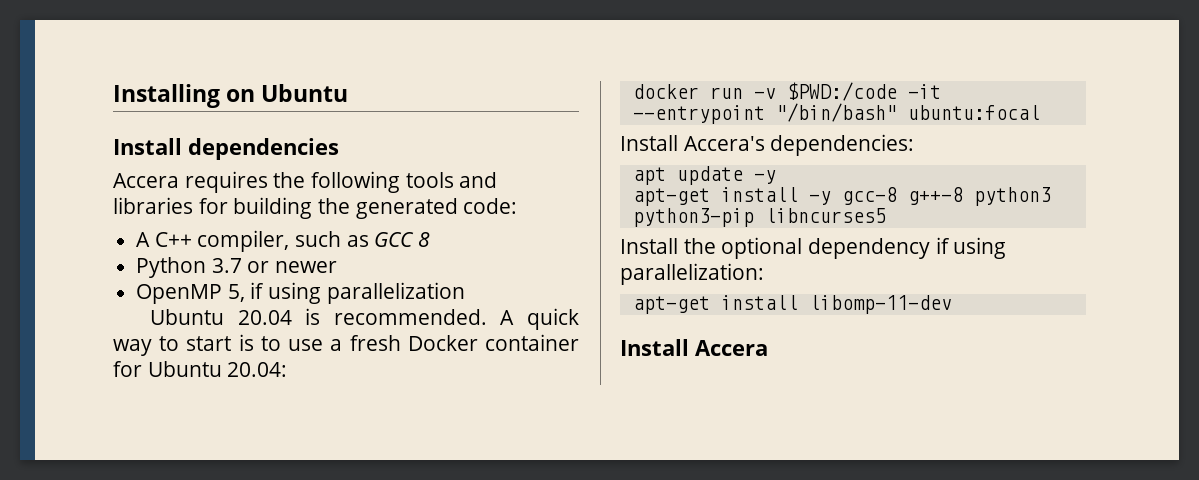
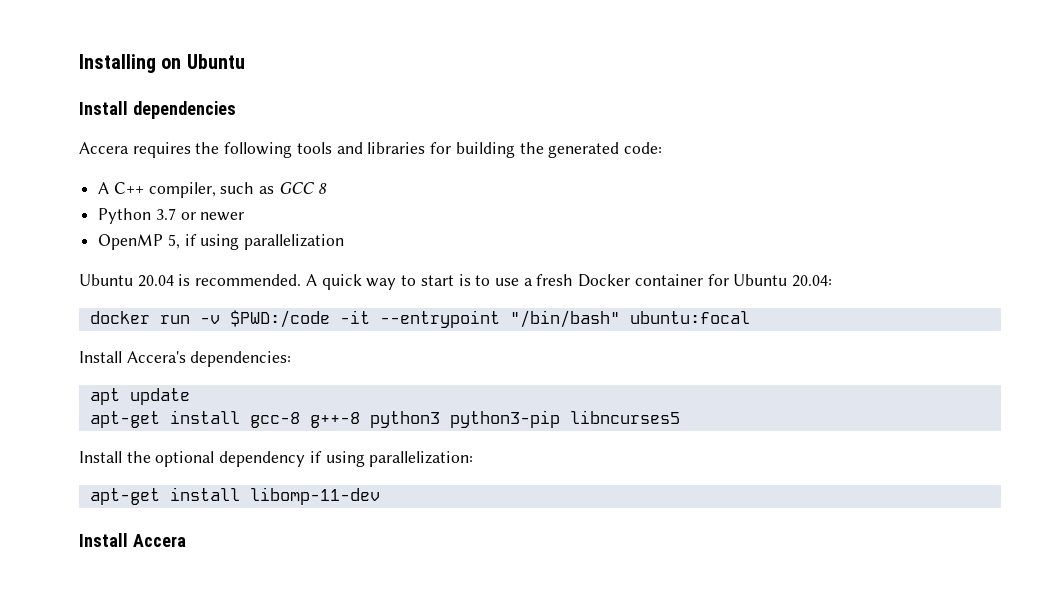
- apt update -y
- apt-get install -y gcc-8 g++-8 python3 python3-pip libncurses5
+ apt update
+ apt-get install gcc-8 g++-8 python3 python3-pip libncurses5

